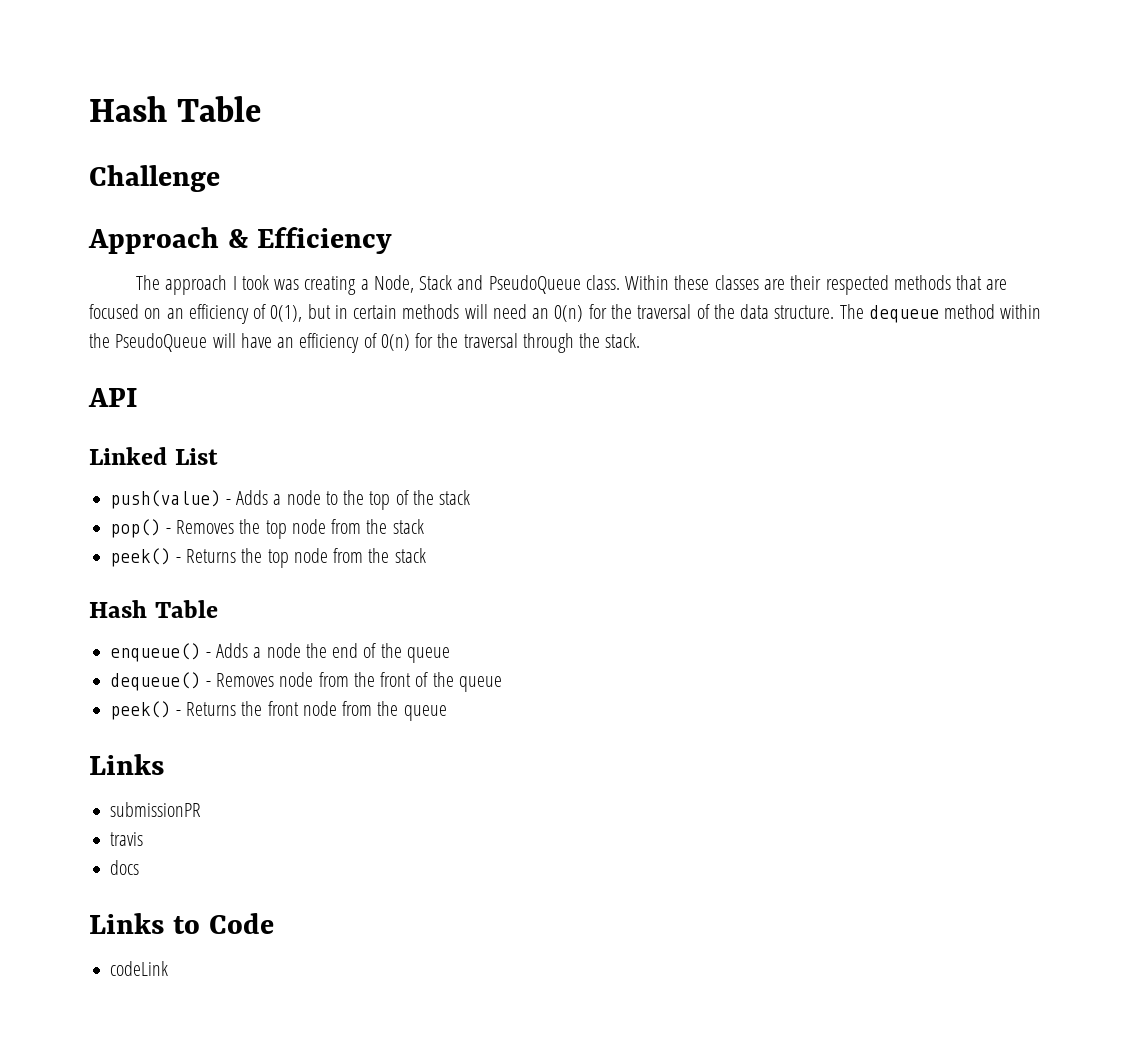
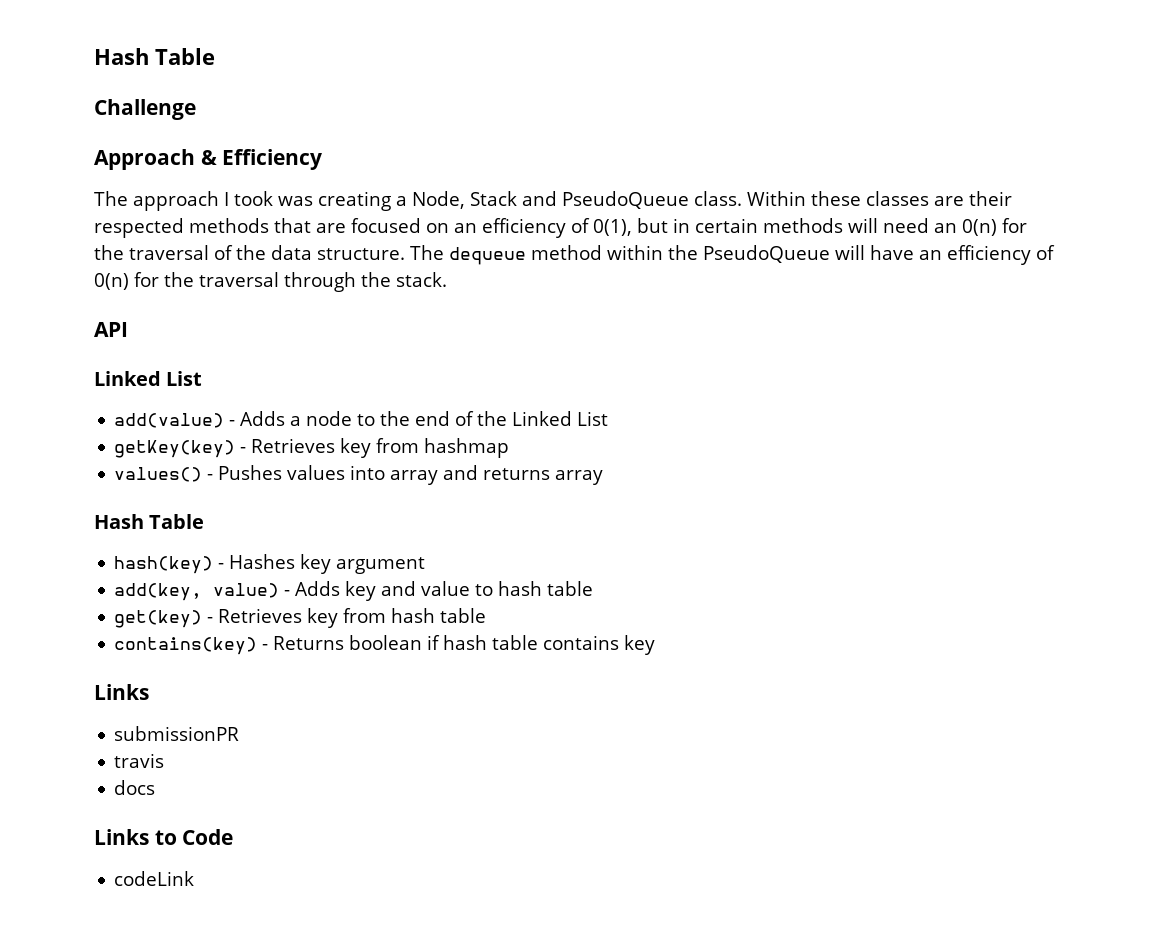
- push(value) - Adds a node to the top of the stack
- pop() - Removes the top node from the stack
- peek() - Returns the top node from the stack
+ add(value) - Adds a node to the end of the Linked List
+ getKey(key) - Retrieves key from hashmap
+ values() - Pushes values into array and returns array
  Hash Table
- enqueue() - Adds a node the end of the queue
- dequeue() - Removes node from the front of the queue
- peek() - Returns the front node from the queue
+ hash(key) - Hashes key argument
+ add(key, value) - Adds key and value to hash table
+ get(key) - Retrieves key from hash table
+ contains(key) - Returns boolean if hash table contains key

